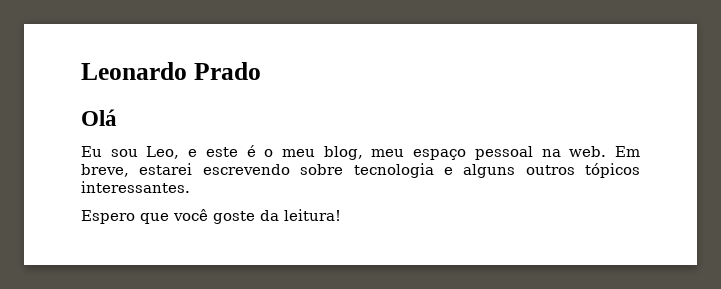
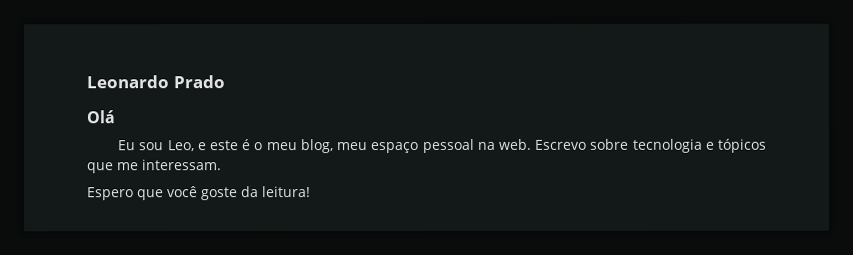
- Em breve, estarei escrevendo sobre tecnologia e alguns outros tópicos interessantes.
+ Escrevo sobre tecnologia e tópicos que me interessam.

